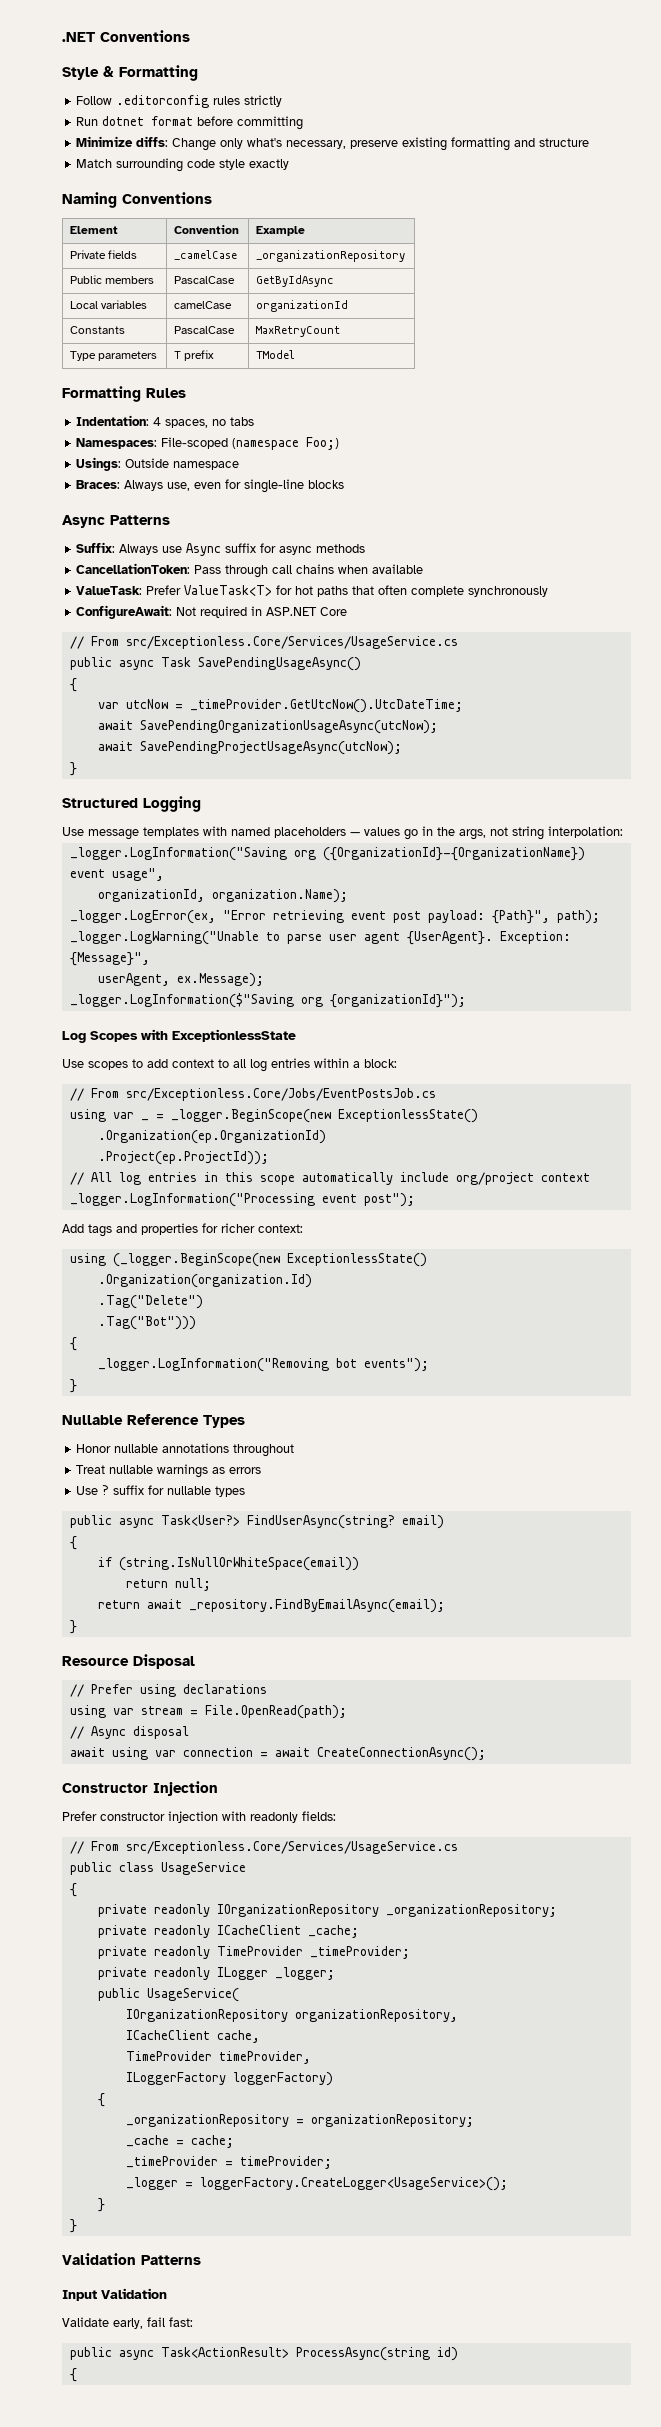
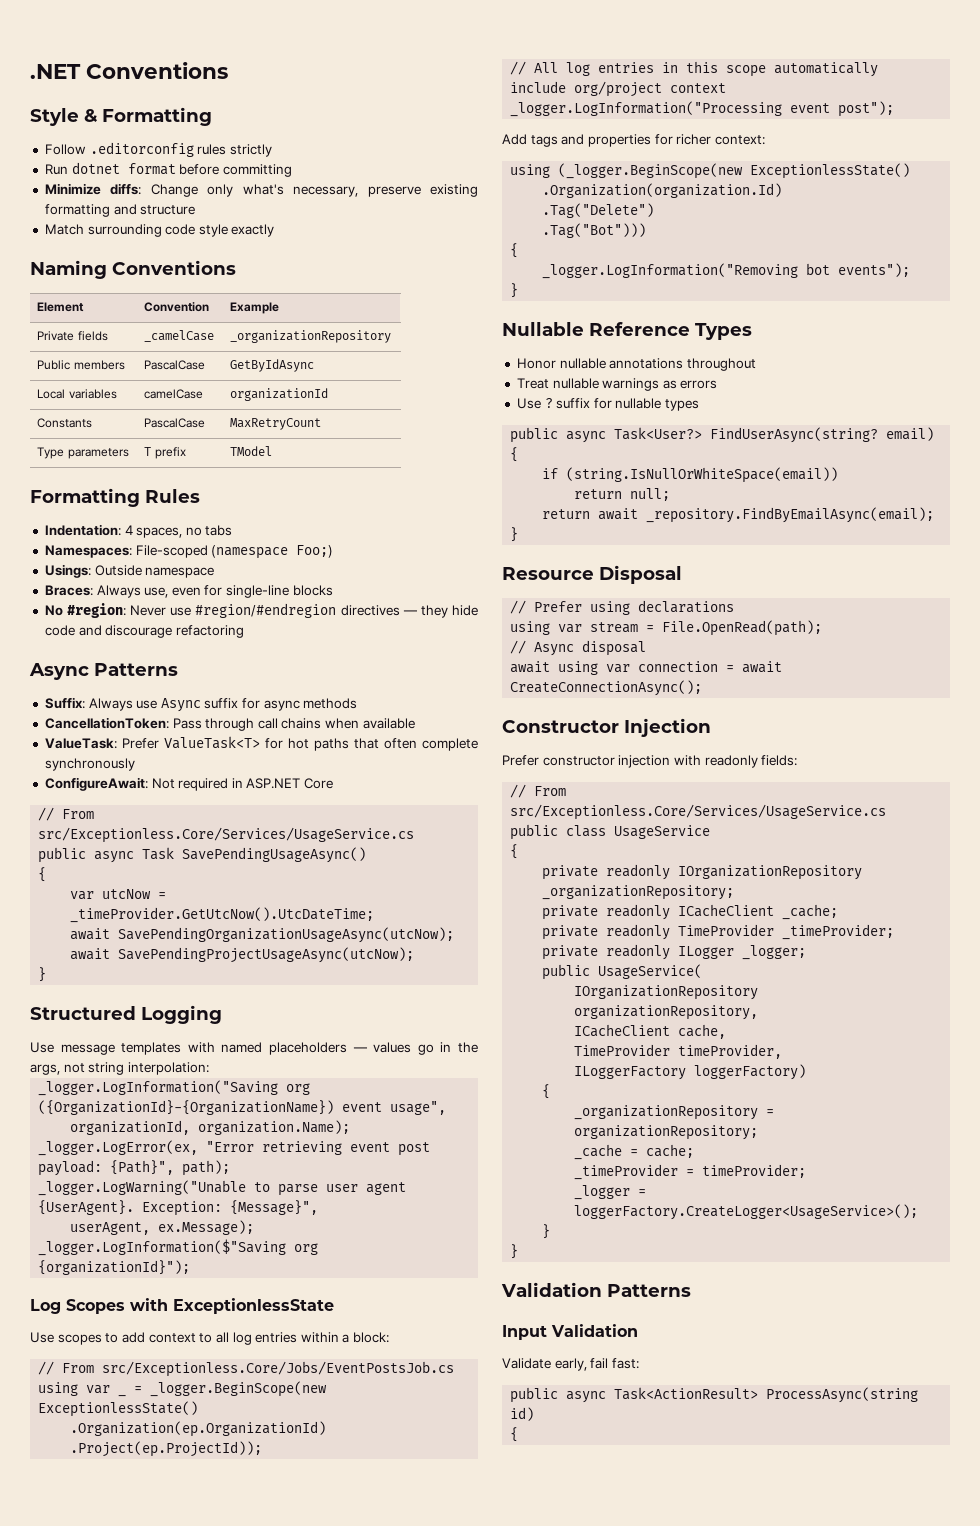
+ No #region: Never use #region/#endregion directives — they hide code and discourage refactoring

